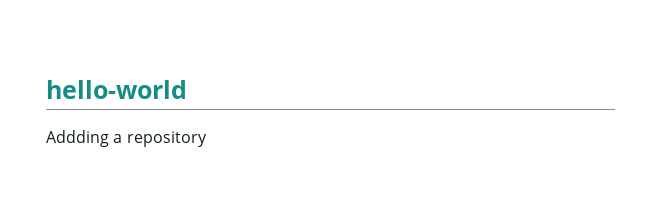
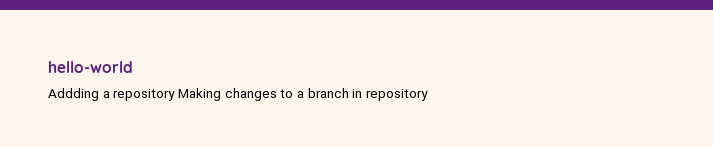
- Addding a repository
+ Addding a repository Making changes to a branch in repository

